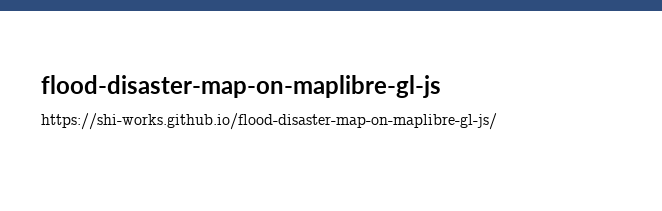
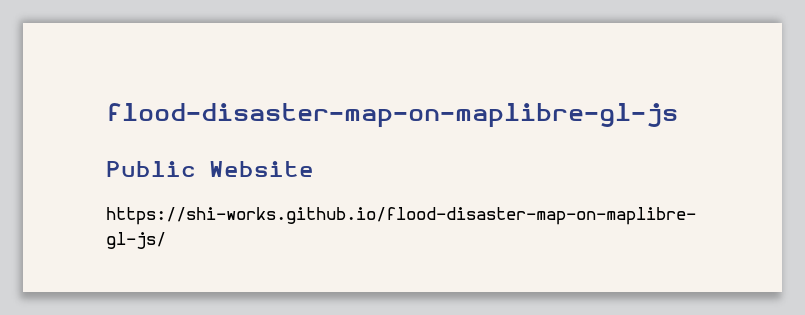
+ Public Website

